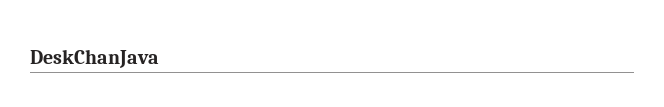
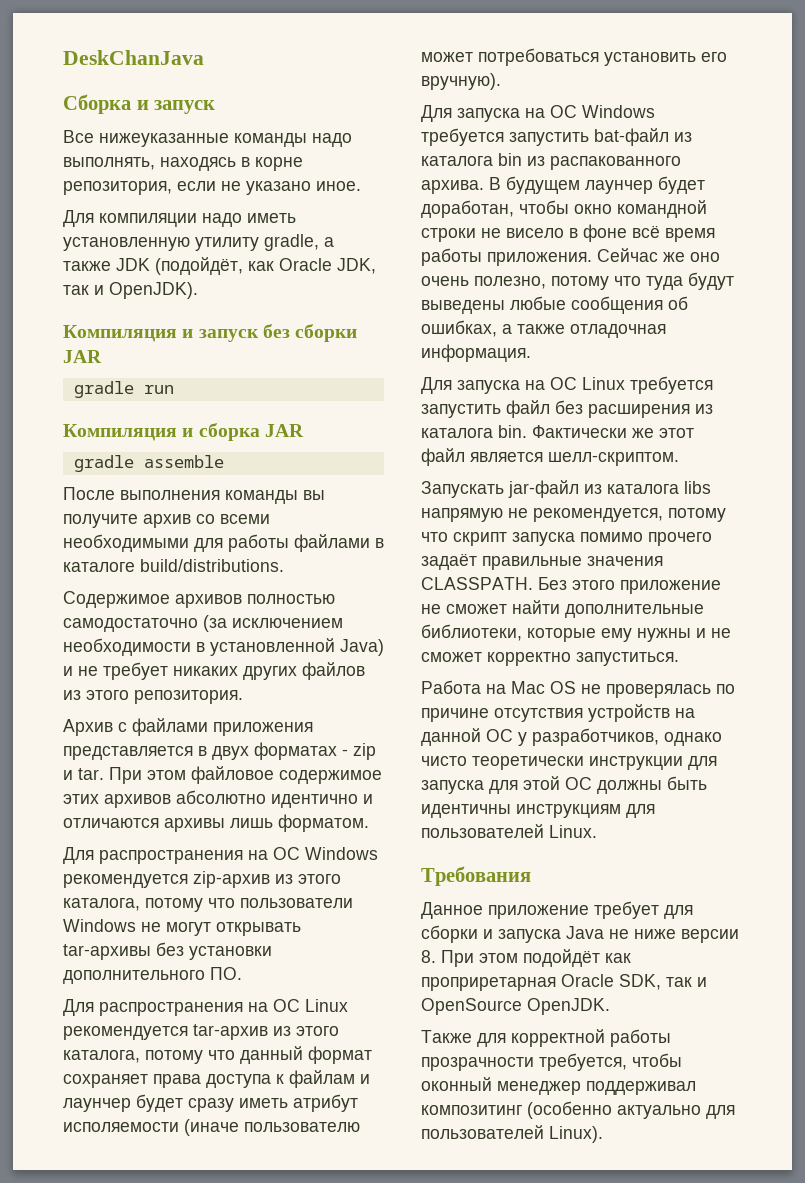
+ Сборка и запуск
+ Все нижеуказанные команды надо выполнять, находясь в корне репозитория, если не указано иное.
+ Для компиляции надо иметь установленную утилиту gradle, а также JDK (подойдёт, как Oracle JDK, так и OpenJDK).
+ Компиляция и запуск без сборки JAR
+ gradle run
+ Компиляция и сборка JAR
+ gradle assemble
+ После выполнения команды вы получите архив со всеми необходимыми для работы файлами в каталоге build/distributions.
+ Содержимое архивов полностью самодостаточно (за исключением необходимости в установленной Java) и не требует никаких других файлов из этого репозитория.
+ Архив с файлами приложения представляется в двух форматах - zip и tar. При этом файловое содержимое этих архивов абсолютно идентично и отличаются архивы лишь форматом.
+ Для распространения на ОС Windows рекомендуется zip-архив из этого каталога, потому что пользователи Windows не могут открывать tar-архивы без установки дополнительного ПО.
+ Для распространения на ОС Linux рекомендуется tar-архив из этого каталога, потому что данный формат сохраняет права доступа к файлам и лаунчер будет сразу иметь атрибут исполяемости (иначе пользователю может потребоваться установить его вручную).
+ Для запуска на ОС Windows требуется запустить bat-файл из каталога bin из распакованного архива. В будущем лаунчер будет доработан, чтобы окно командной строки не висело в фоне всё время работы приложения. Сейчас же оно очень полезно, потому что туда будут выведены любые сообщения об ошибках, а также отладочная информация.
+ Для запуска на ОС Linux требуется запустить файл без расширения из каталога bin. Фактически же этот файл является шелл-скриптом.
+ Запускать jar-файл из каталога libs напрямую не рекомендуется, потому что скрипт запуска помимо прочего задаёт правильные значения CLASSPATH. Без этого приложение не сможет найти дополнительные библиотеки, которые ему нужны и не сможет корректно запуститься.
+ Работа на Mac OS не проверялась по причине отсутствия устройств на данной ОС у разработчиков, однако чисто теоретически инструкции для запуска для этой ОС должны быть идентичны инструкциям для пользователей Linux.
+ Требования
+ Данное приложение требует для сборки и запуска Java не ниже версии 8. При этом подойдёт как проприретарная Oracle SDK, так и OpenSource OpenJDK.
+ Также для корректной работы прозрачности требуется, чтобы оконный менеджер поддерживал композитинг (особенно актуально для пользователей Linux).

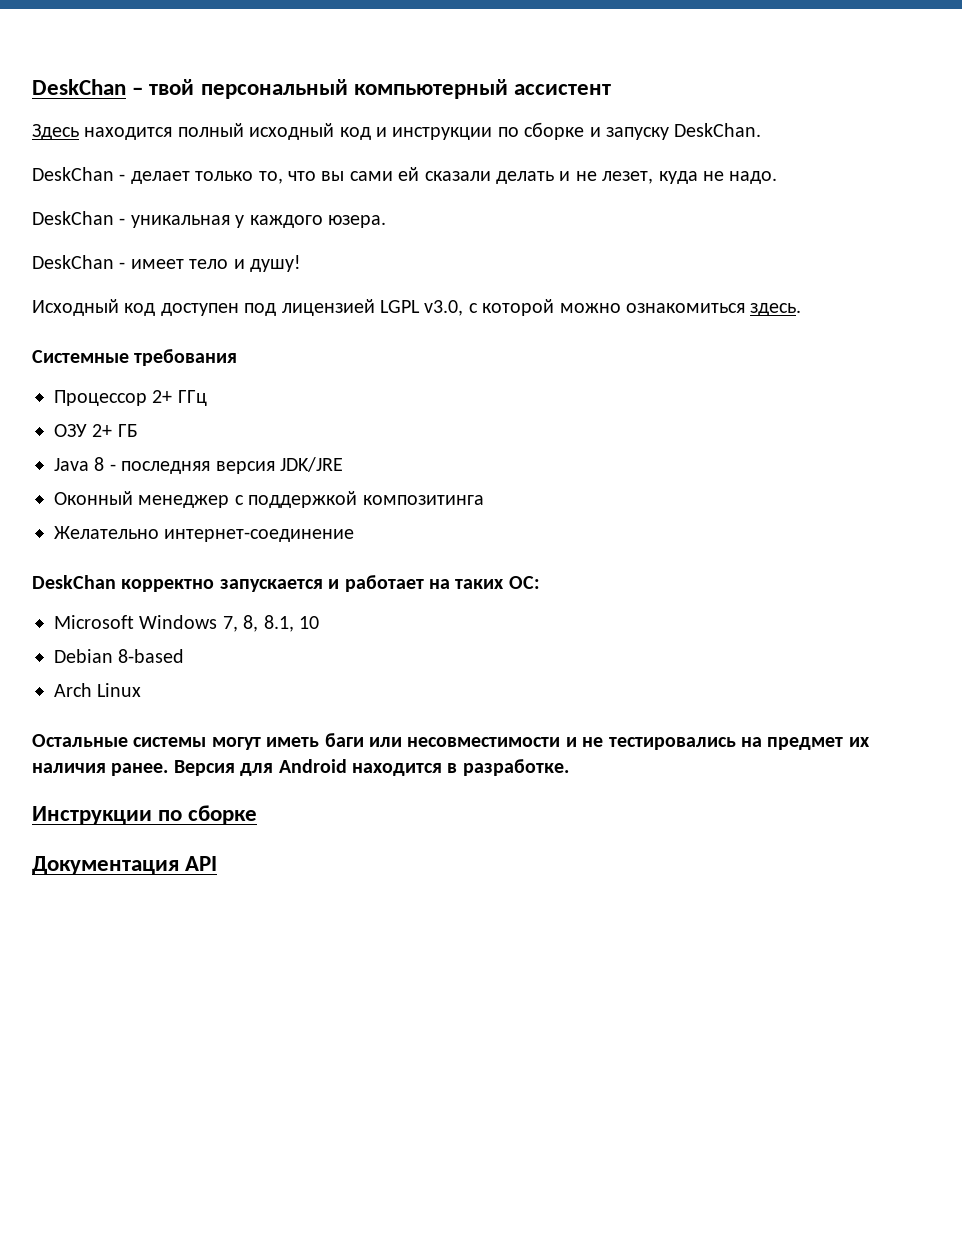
- DeskChanJava
- Сборка и запуск
- Все нижеуказанные команды надо выполнять, находясь в корне репозитория, если не указано иное.
- Для компиляции надо иметь установленную утилиту gradle, а также JDK (подойдёт, как Oracle JDK, так и OpenJDK).
- Компиляция и запуск без сборки JAR
- gradle run
- Компиляция и сборка JAR
- gradle assemble
- После выполнения команды вы получите архив со всеми необходимыми для работы файлами в каталоге build/distributions.
- Содержимое архивов полностью самодостаточно (за исключением необходимости в установленной Java) и не требует никаких других файлов из этого репозитория.
- Архив с файлами приложения представляется в двух форматах - zip и tar. При этом файловое содержимое этих архивов абсолютно идентично и отличаются архивы лишь форматом.
- Для распространения на ОС Windows рекомендуется zip-архив из этого каталога, потому что пользователи Windows не могут открывать tar-архивы без установки дополнительного ПО.
- Для распространения на ОС Linux рекомендуется tar-архив из этого каталога, потому что данный формат сохраняет права доступа к файлам и лаунчер будет сразу иметь атрибут исполяемости (иначе пользователю может потребоваться установить его вручную).
- Для запуска на ОС Windows требуется запустить bat-файл из каталога bin из распакованного архива. В будущем лаунчер будет доработан, чтобы окно командной строки не висело в фоне всё время работы приложения. Сейчас же оно очень полезно, потому что туда будут выведены любые сообщения об ошибках, а также отладочная информация.
- Для запуска на ОС Linux требуется запустить файл без расширения из каталога bin. Фактически же этот файл является шелл-скриптом.
- Запускать jar-файл из каталога libs напрямую не рекомендуется, потому что скрипт запуска помимо прочего задаёт правильные значения CLASSPATH. Без этого приложение не сможет найти дополнительные библиотеки, которые ему нужны и не сможет корректно запуститься.
- Работа на Mac OS не проверялась по причине отсутствия устройств на данной ОС у разработчиков, однако чисто теоретически инструкции для запуска для этой ОС должны быть идентичны инструкциям для пользователей Linux.
- Требования
- Данное приложение требует для сборки и запуска Java не ниже версии 8. При этом подойдёт как проприретарная Oracle SDK, так и OpenSource OpenJDK.
- Также для корректной работы прозрачности требуется, чтобы оконный менеджер поддерживал композитинг (особенно актуально для пользователей Linux).
+ DeskChan – твой персональный компьютерный ассистент
+ Здесь находится полный исходный код и инструкции по сборке и запуску DeskChan.
+ DeskChan - делает только то, что вы сами ей сказали делать и не лезет, куда не надо.
+ DeskChan - уникальная у каждого юзера.
+ DeskChan - имеет тело и душу!
+ Исходный код доступен под лицензией LGPL v3.0, с которой можно ознакомиться здесь.
+ Системные требования
+ Процессор 2+ ГГц
+ ОЗУ 2+ ГБ
+ Java 8 - последняя версия JDK/JRE
+ Оконный менеджер с поддержкой композитинга
+ Желательно интернет-соединение
+ DeskChan корректно запускается и работает на таких ОС:
+ Microsoft Windows 7, 8, 8.1, 10
+ Debian 8-based
+ Arch Linux
+ Остальные системы могут иметь баги или несовместимости и не тестировались на предмет их наличия ранее. Версия для Android находится в разработке.
+ Инструкции по сборке
+ Документация API

